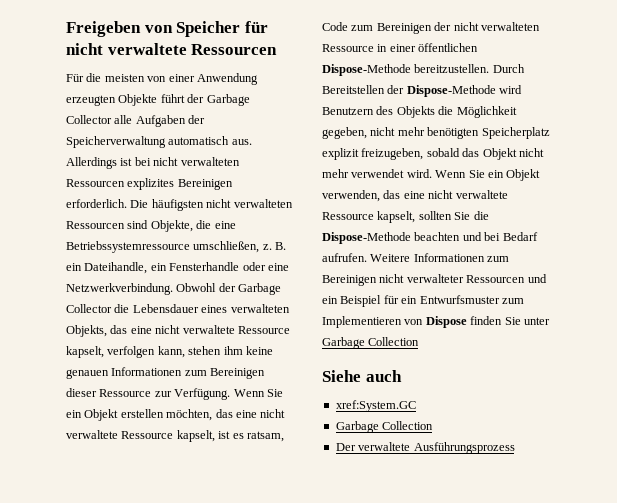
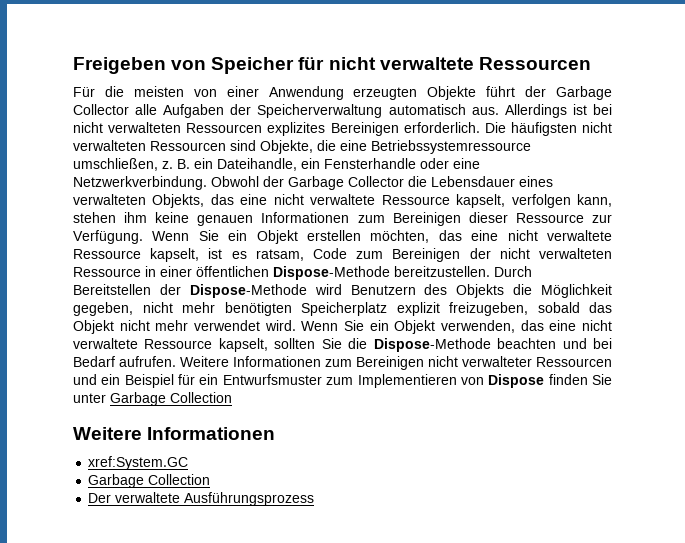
  Weitere Informationen zum Bereinigen nicht verwalteter Ressourcen und ein Beispiel für ein Entwurfsmuster zum Implementieren von Dispose finden Sie unter Garbage Collection
- Siehe auch
+ Weitere Informationen

